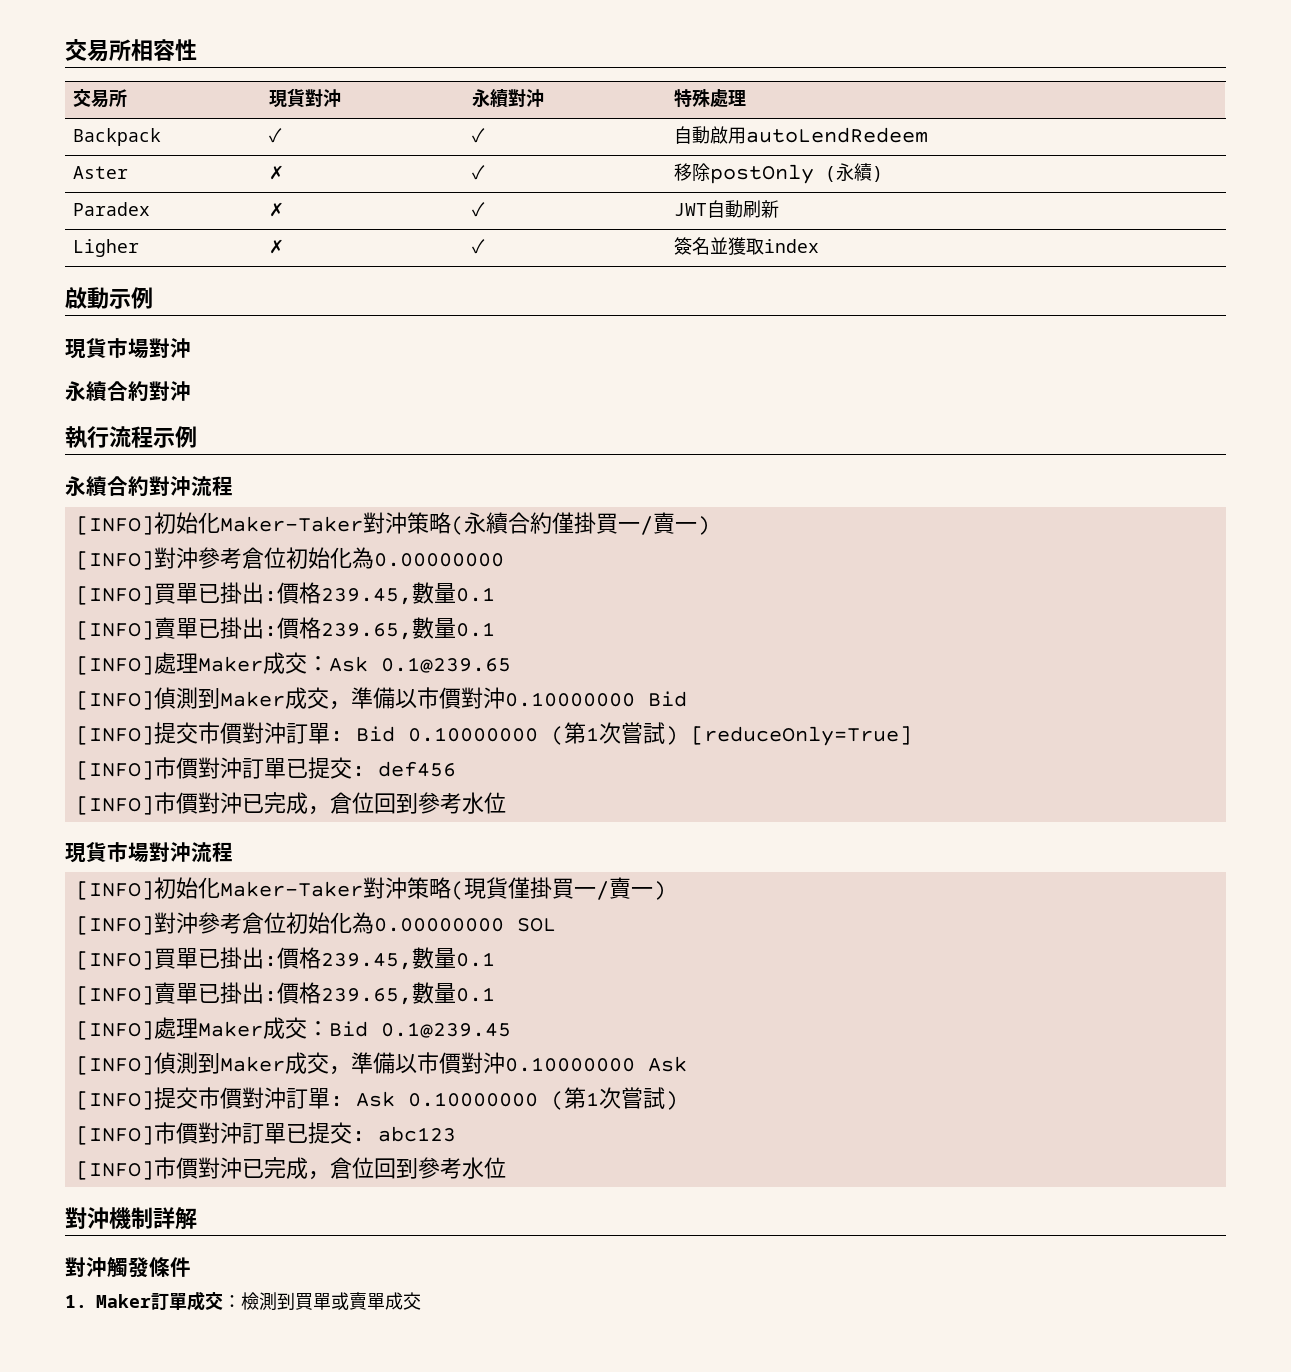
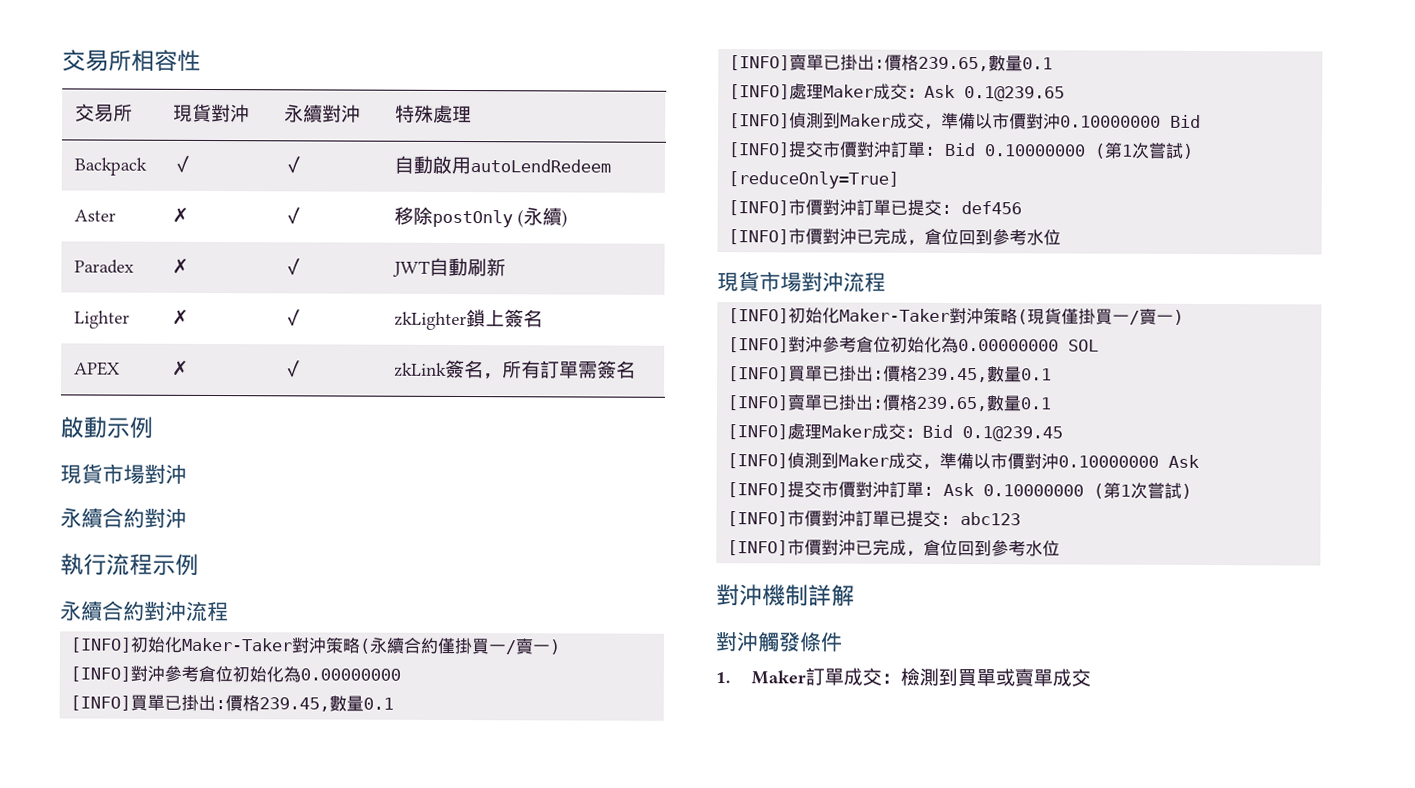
- Ligher | ✗ | ✓ | 簽名並獲取index
+ Lighter | ✗ | ✓ | zkLighter鎖上簽名
+ APEX | ✗ | ✓ | zkLink簽名，所有訂單需簽名

